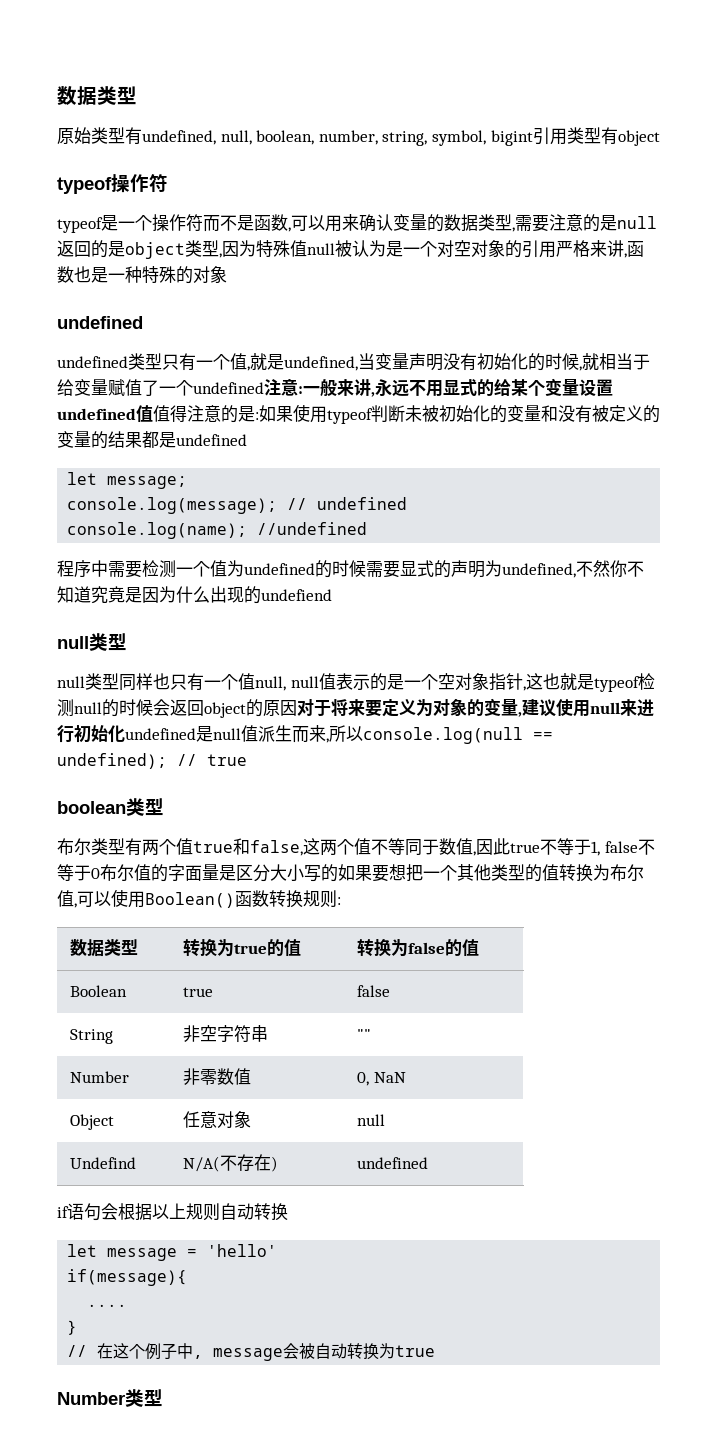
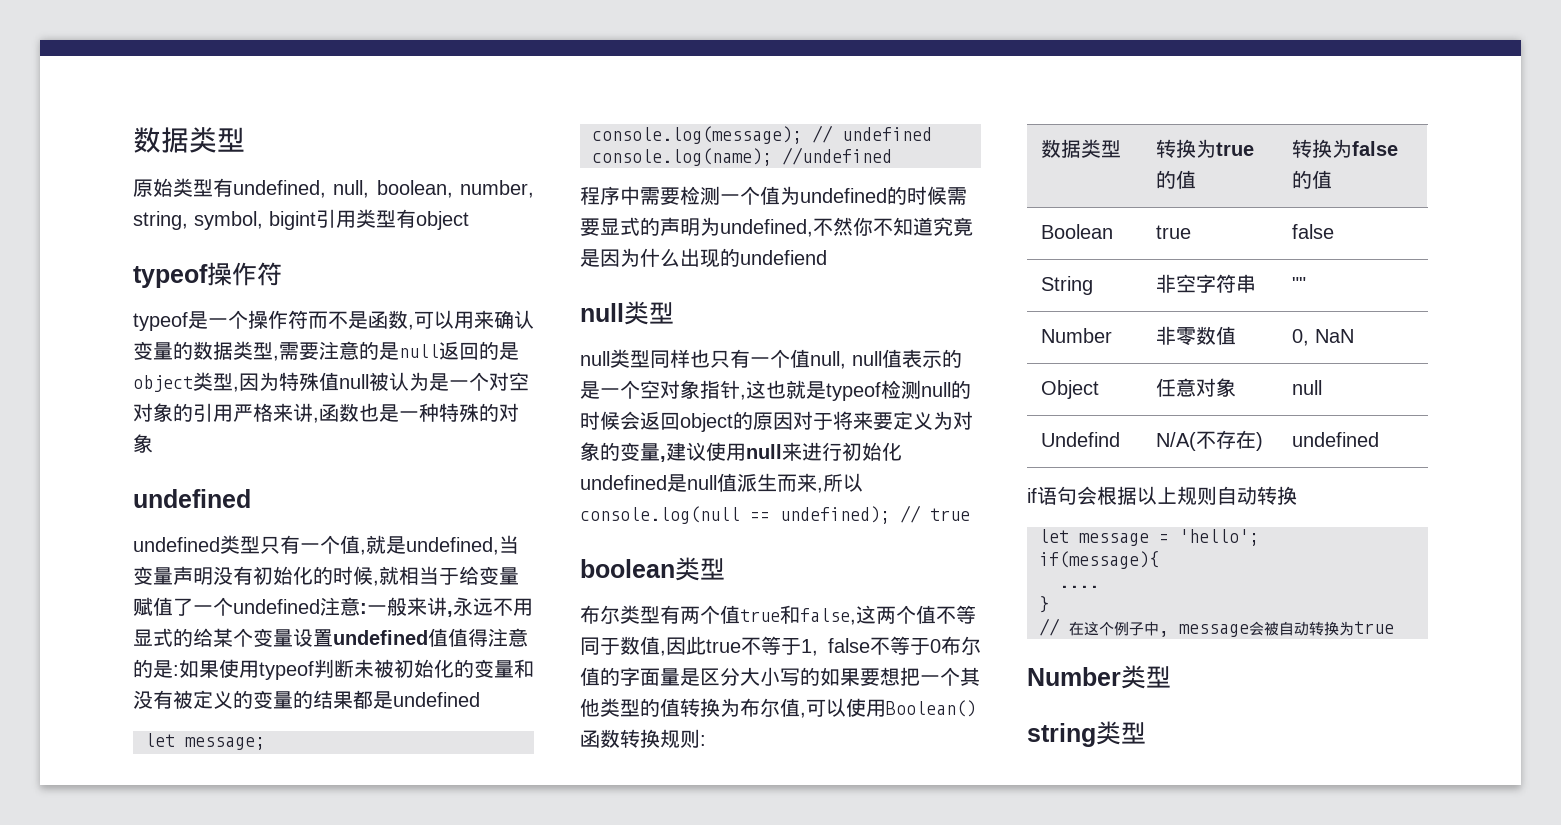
- let message = 'hello'
+ let message = 'hello';
+ string类型

